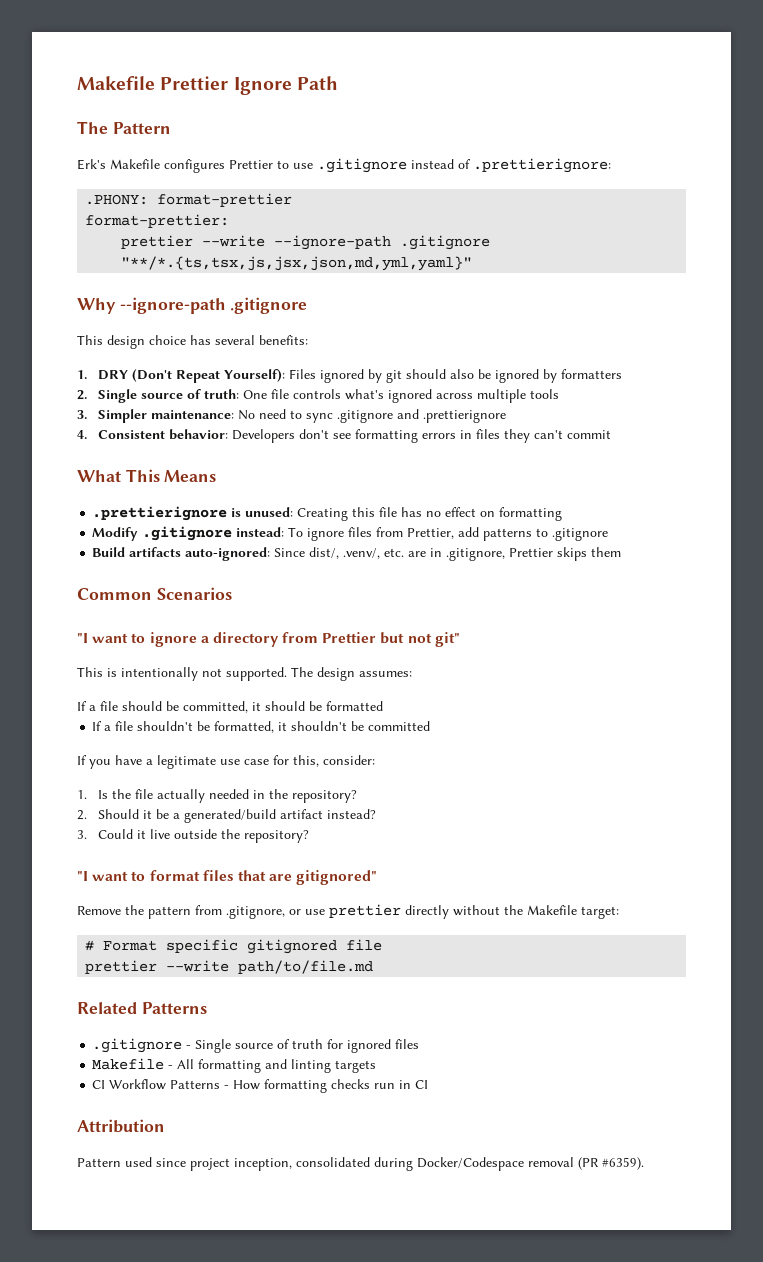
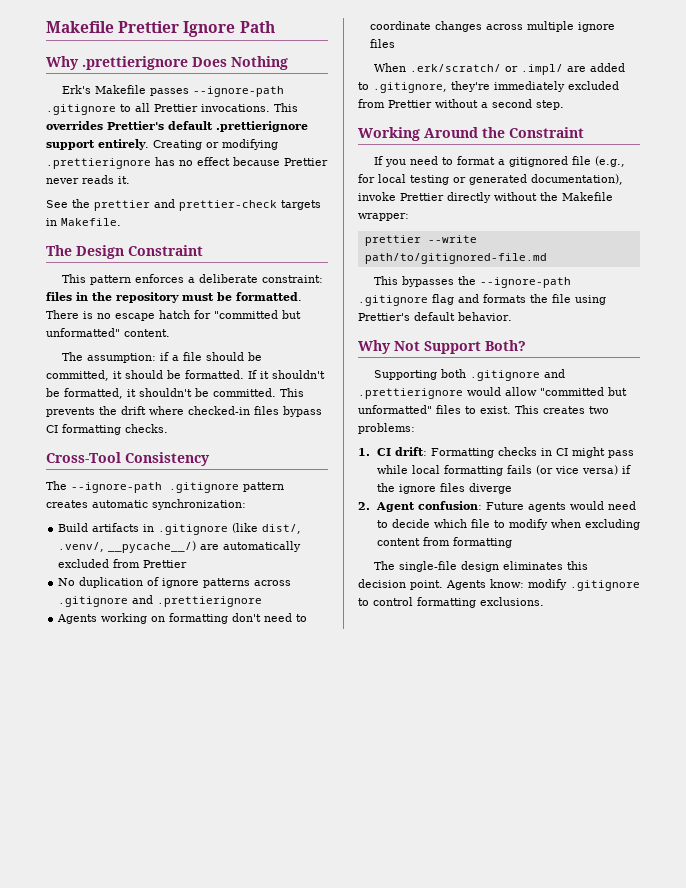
- The Pattern
- Erk's Makefile configures Prettier to use .gitignore instead of .prettierignore:
- .PHONY: format-prettier
- format-prettier:
- prettier --write --ignore-path .gitignore "**/*.{ts,tsx,js,jsx,json,md,yml,yaml}"
- Why --ignore-path .gitignore
- This design choice has several benefits:
- 1. DRY (Don't Repeat Yourself): Files ignored by git should also be ignored by formatters
- 2. Single source of truth: One file controls what's ignored across multiple tools
- 3. Simpler maintenance: No need to sync .gitignore and .prettierignore
- 4. Consistent behavior: Developers don't see formatting errors in files they can't commit
- What This Means
- .prettierignore is unused: Creating this file has no effect on formatting
- Modify .gitignore instead: To ignore files from Prettier, add patterns to .gitignore
- Build artifacts auto-ignored: Since dist/, .venv/, etc. are in .gitignore, Prettier skips them
- Common Scenarios
- "I want to ignore a directory from Prettier but not git"
- This is intentionally not supported. The design assumes:
- If a file should be committed, it should be formatted
- If a file shouldn't be formatted, it shouldn't be committed
- If you have a legitimate use case for this, consider:
- 1. Is the file actually needed in the repository?
- 2. Should it be a generated/build artifact instead?
- 3. Could it live outside the repository?
- "I want to format files that are gitignored"
- Remove the pattern from .gitignore, or use prettier directly without the Makefile target:
- # Format specific gitignored file
- prettier --write path/to/file.md
- Related Patterns
- .gitignore - Single source of truth for ignored files
- Makefile - All formatting and linting targets
- CI Workflow Patterns - How formatting checks run in CI
- Attribution
- Pattern used since project inception, consolidated during Docker/Codespace removal (PR #6359).
+ Why .prettierignore Does Nothing
+ Erk's Makefile passes --ignore-path .gitignore to all Prettier invocations. This overrides Prettier's default .prettierignore support entirely. Creating or modifying .prettierignore has no effect because Prettier never reads it.
+ See the prettier and prettier-check targets in Makefile.
+ The Design Constraint
+ This pattern enforces a deliberate constraint: files in the repository must be formatted. There is no escape hatch for "committed but unformatted" content.
+ The assumption: if a file should be committed, it should be formatted. If it shouldn't be formatted, it shouldn't be committed. This prevents the drift where checked-in files bypass CI formatting checks.
+ Cross-Tool Consistency
+ The --ignore-path .gitignore pattern creates automatic synchronization:
+ Build artifacts in .gitignore (like dist/, .venv/, __pycache__/) are automatically excluded from Prettier
+ No duplication of ignore patterns across .gitignore and .prettierignore
+ Agents working on formatting don't need to coordinate changes across multiple ignore files
+ When .erk/scratch/ or .impl/ are added to .gitignore, they're immediately excluded from Prettier without a second step.
+ Working Around the Constraint
+ If you need to format a gitignored file (e.g., for local testing or generated documentation), invoke Prettier directly without the Makefile wrapper:
+ prettier --write path/to/gitignored-file.md
+ This bypasses the --ignore-path .gitignore flag and formats the file using Prettier's default behavior.
+ Why Not Support Both?
+ Supporting both .gitignore and .prettierignore would allow "committed but unformatted" files to exist. This creates two problems:
+ 1. CI drift: Formatting checks in CI might pass while local formatting fails (or vice versa) if the ignore files diverge
+ 2. Agent confusion: Future agents would need to decide which file to modify when excluding content from formatting
+ The single-file design eliminates this decision point. Agents know: modify .gitignore to control formatting exclusions.

